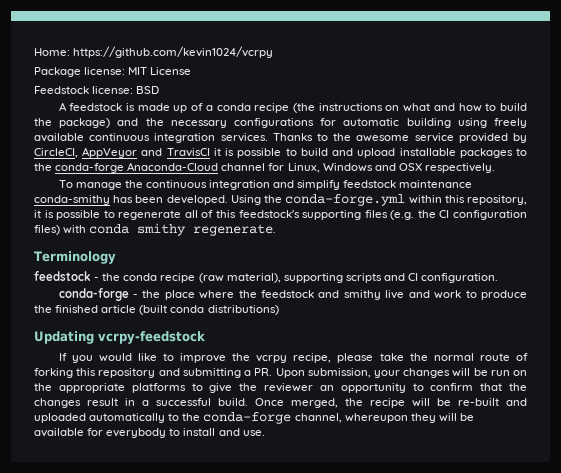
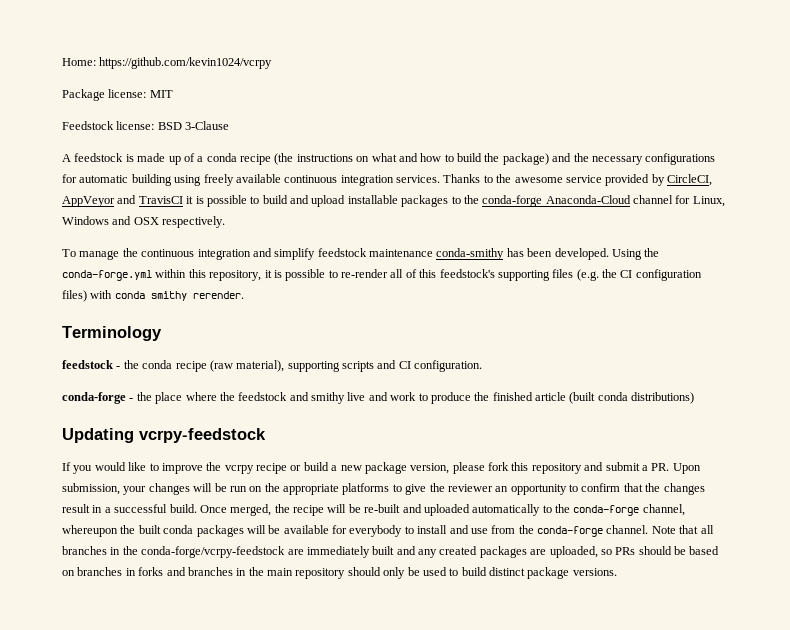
- Package license: MIT License
+ Package license: MIT
- Feedstock license: BSD
+ Feedstock license: BSD 3-Clause
- Using the conda-forge.yml within this repository, it is possible to regenerate all of this feedstock's supporting files (e.g. the CI configuration files) with conda smithy regenerate.
+ Using the conda-forge.yml within this repository, it is possible to re-render all of this feedstock's supporting files (e.g. the CI configuration files) with conda smithy rerender.
- If you would like to improve the vcrpy recipe, please take the normal route of forking this repository and submitting a PR. Upon submission, your changes will be run on the appropriate platforms to give the reviewer an opportunity to confirm that the changes result in a successful build.
+ If you would like to improve the vcrpy recipe or build a new package version, please fork this repository and submit a PR. Upon submission, your changes will be run on the appropriate platforms to give the reviewer an opportunity to confirm that the changes result in a successful build.
- Once merged, the recipe will be re-built and uploaded automatically to the conda-forge channel, whereupon they will be available for everybody to install and use.
+ Once merged, the recipe will be re-built and uploaded automatically to the conda-forge channel, whereupon the built conda packages will be available for everybody to install and use from the conda-forge channel. Note that all branches in the conda-forge/vcrpy-feedstock are immediately built and any created packages are uploaded, so PRs should be based on branches in forks and branches in the main repository should only be used to build distinct package versions.

